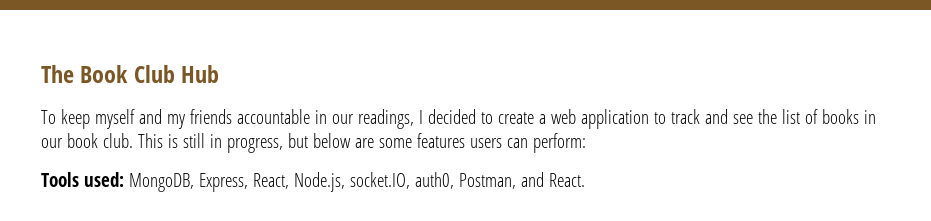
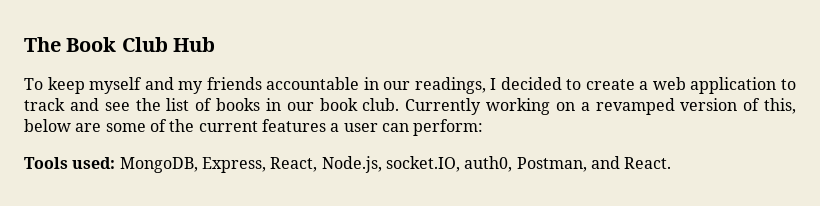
- This is still in progress, but below are some features users can perform:
+ Currently working on a revamped version of this, below are some of the current features a user can perform:

